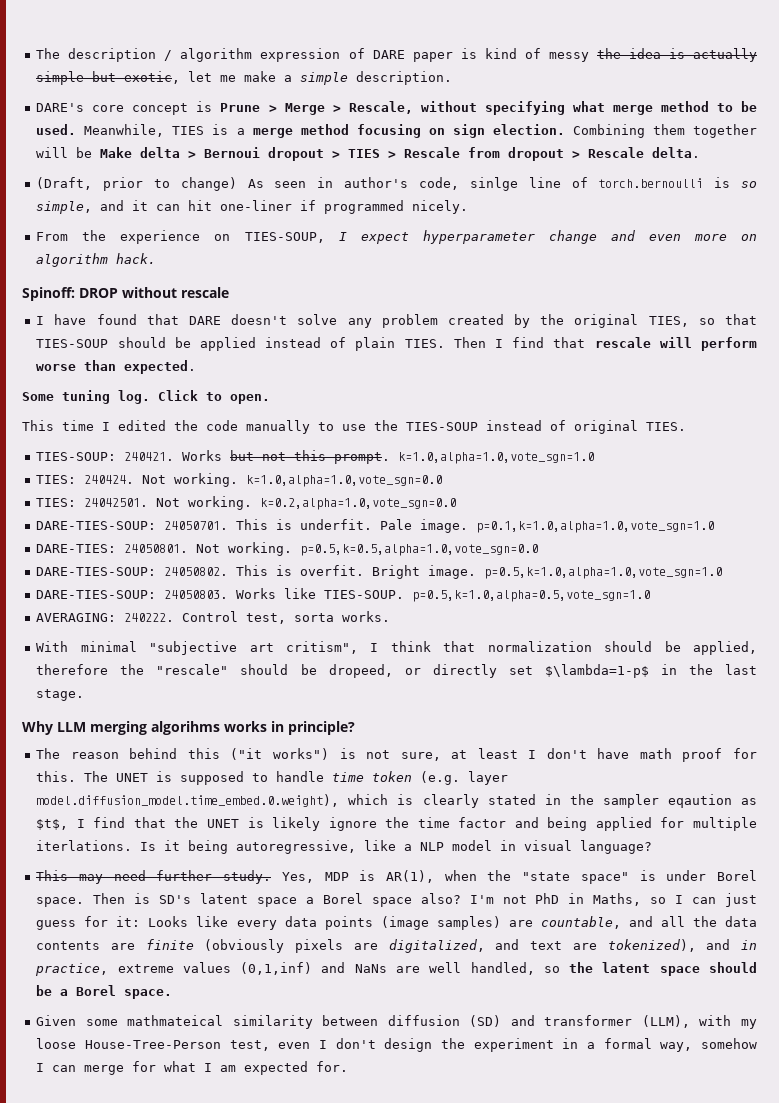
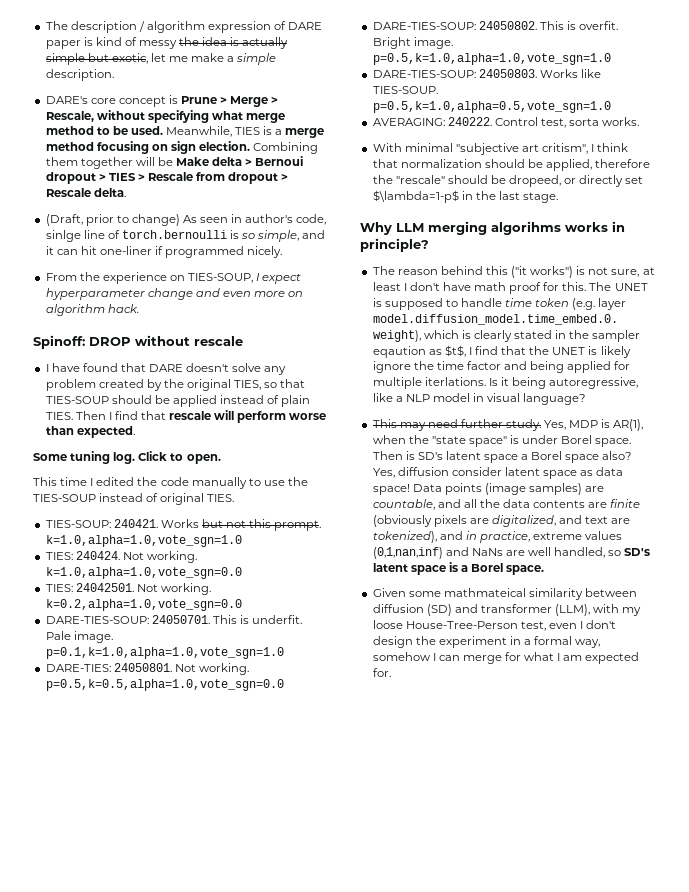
- I'm not PhD in Maths, so I can just guess for it: Looks like every data points (image samples) are countable, and all the data contents are finite (obviously pixels are digitalized, and text are tokenized), and in practice, extreme values (0,1,inf) and NaNs are well handled, so the latent space should be a Borel space.
+ Yes, diffusion consider latent space as data space! Data points (image samples) are countable, and all the data contents are finite (obviously pixels are digitalized, and text are tokenized), and in practice, extreme values (0,1,nan,inf) and NaNs are well handled, so SD's latent space is a Borel space.

